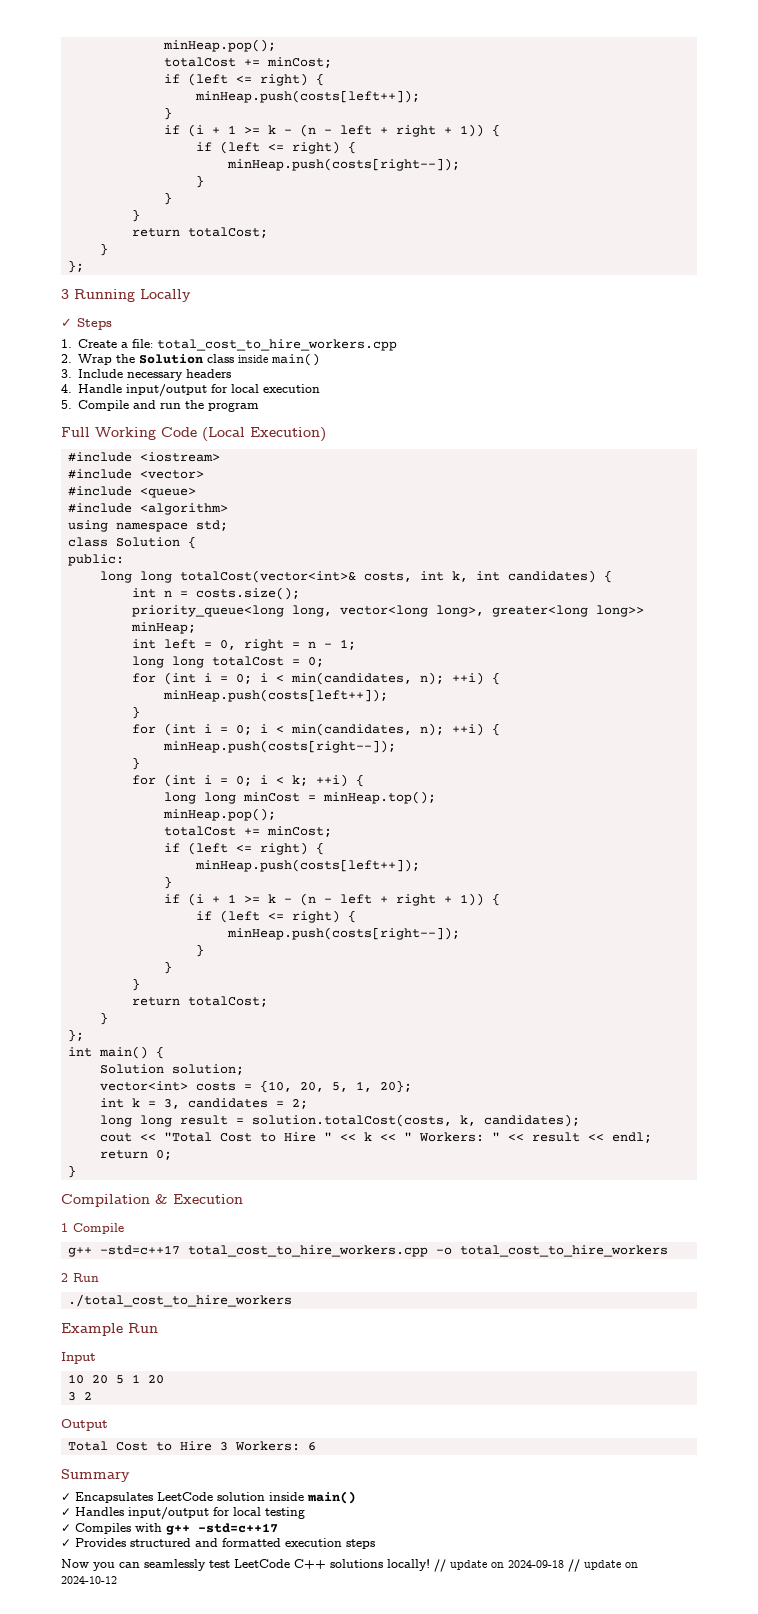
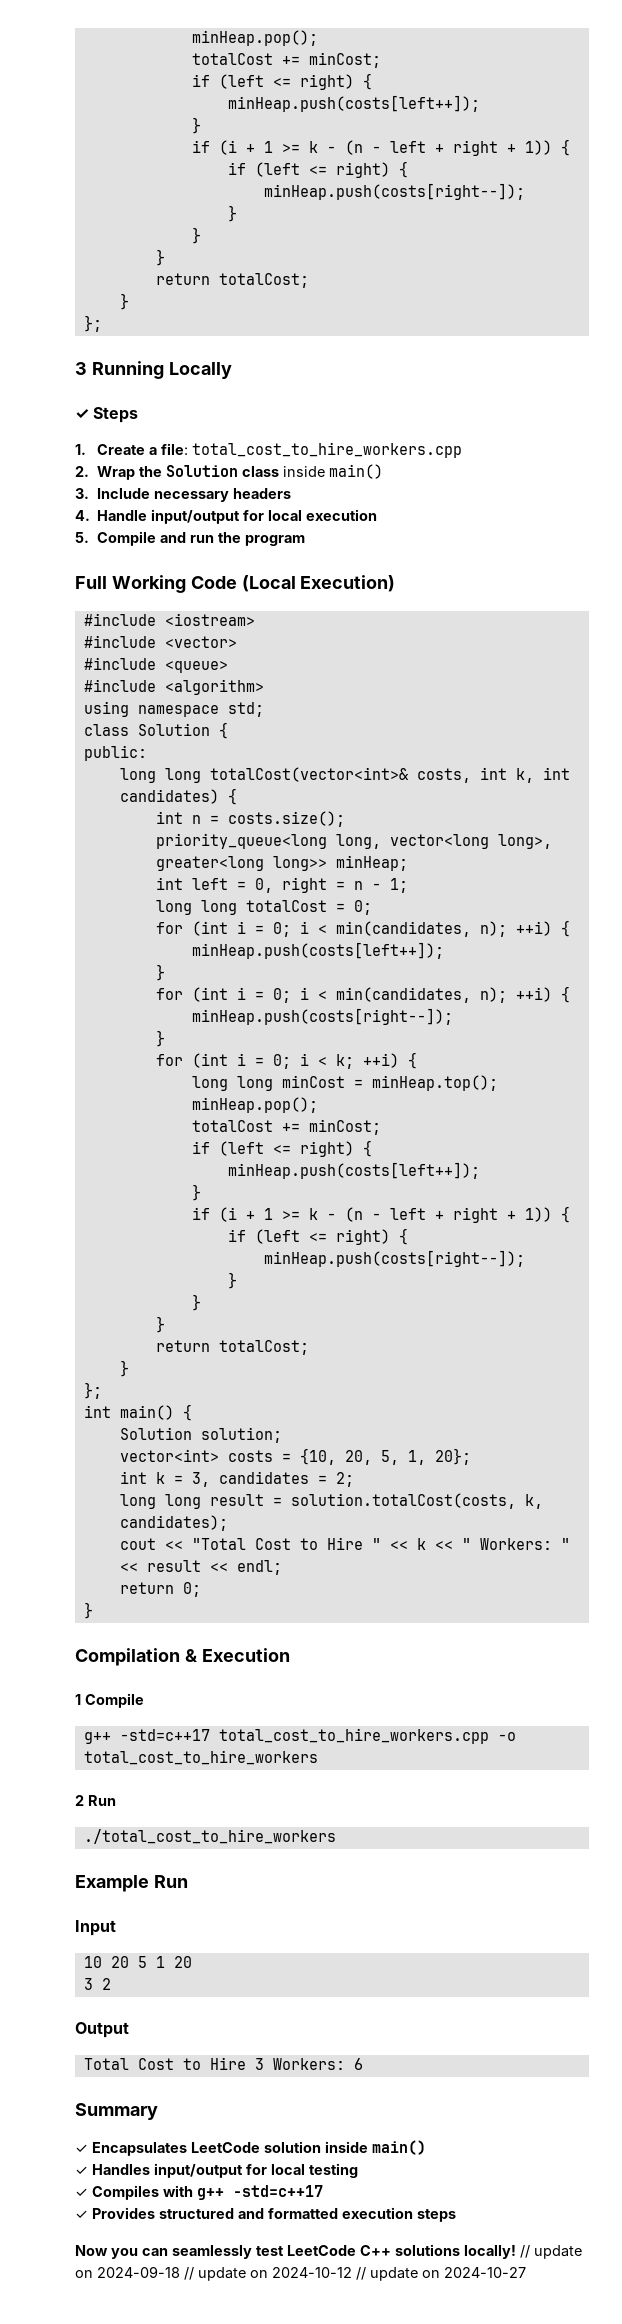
- // update on 2024-09-18 // update on 2024-10-12
+ // update on 2024-09-18 // update on 2024-10-12 // update on 2024-10-27

